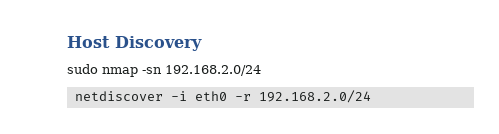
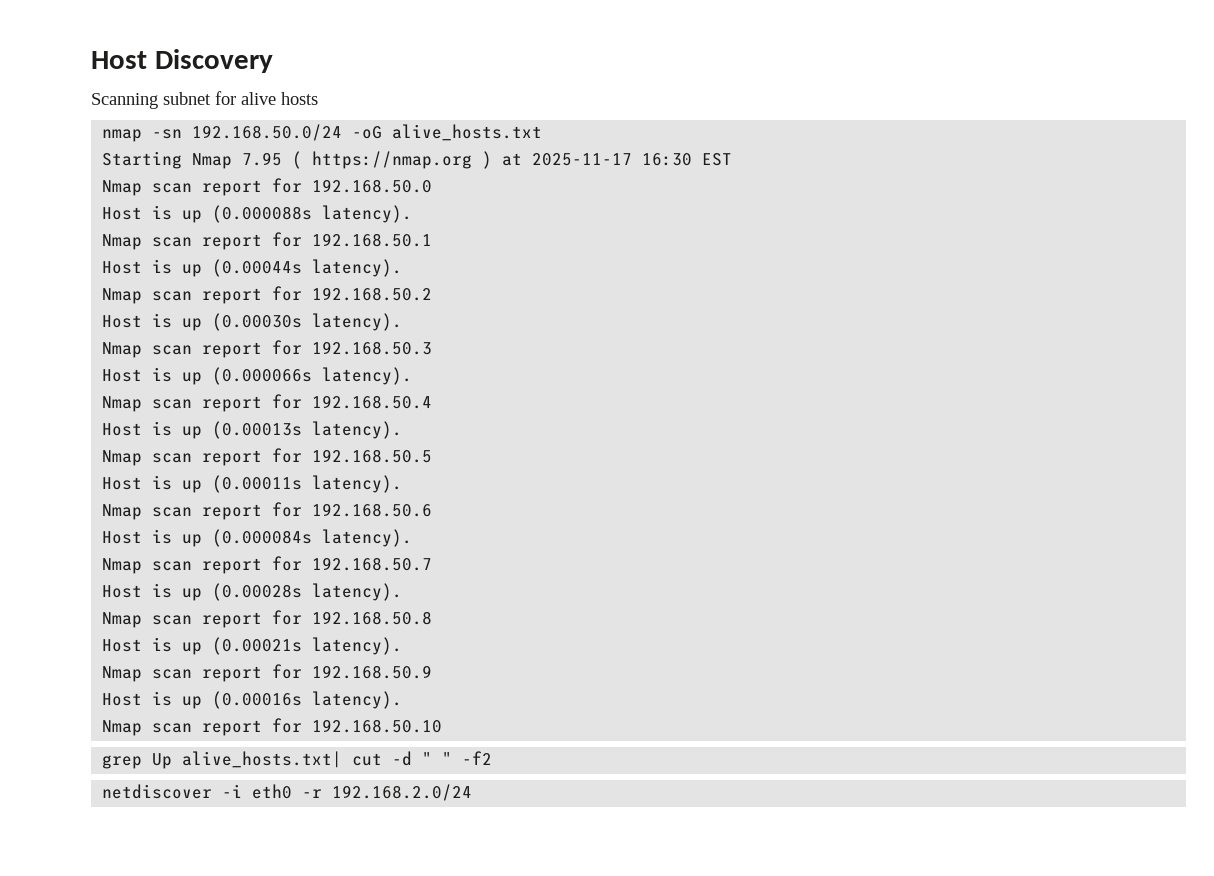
- sudo nmap -sn 192.168.2.0/24
+ Scanning subnet for alive hosts
+ nmap -sn 192.168.50.0/24 -oG alive_hosts.txt
+ Starting Nmap 7.95 ( https://nmap.org ) at 2025-11-17 16:30 EST
+ Nmap scan report for 192.168.50.0
+ Host is up (0.000088s latency).
+ Nmap scan report for 192.168.50.1
+ Host is up (0.00044s latency).
+ Nmap scan report for 192.168.50.2
+ Host is up (0.00030s latency).
+ Nmap scan report for 192.168.50.3
+ Host is up (0.000066s latency).
+ Nmap scan report for 192.168.50.4
+ Host is up (0.00013s latency).
+ Nmap scan report for 192.168.50.5
+ Host is up (0.00011s latency).
+ Nmap scan report for 192.168.50.6
+ Host is up (0.000084s latency).
+ Nmap scan report for 192.168.50.7
+ Host is up (0.00028s latency).
+ Nmap scan report for 192.168.50.8
+ Host is up (0.00021s latency).
+ Nmap scan report for 192.168.50.9
+ Host is up (0.00016s latency).
+ Nmap scan report for 192.168.50.10
+ grep Up alive_hosts.txt| cut -d " " -f2

